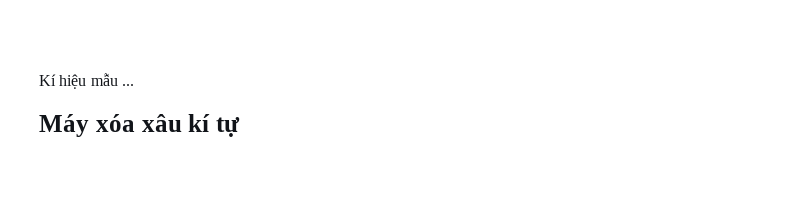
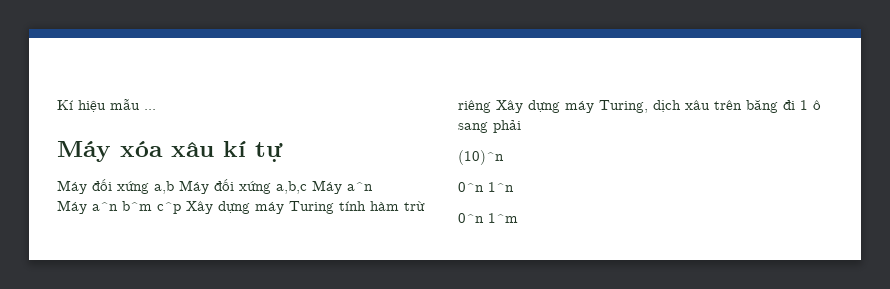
+ Máy đối xứng a,b Máy đối xứng a,b,c Máy a^n
+ Máy a^n b^m c^p Xây dựng máy Turing tính hàm trừ riêng Xây dựng máy Turing, dịch xâu trên băng đi 1 ô sang phải
+ (10)^n
+ 0^n 1^n
+ 0^n 1^m

